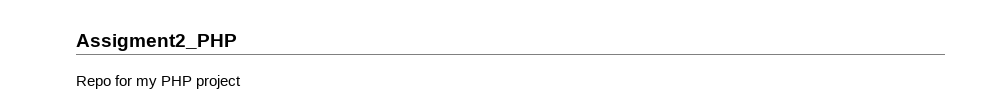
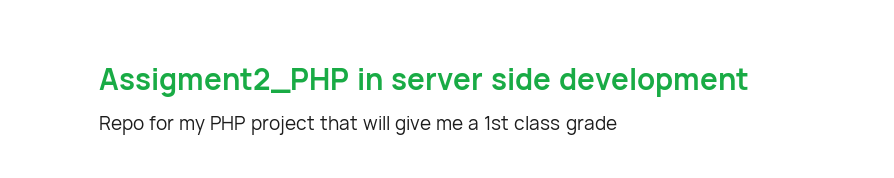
- Assigment2_PHP
+ Assigment2_PHP in server side development
- Repo for my PHP project
+ Repo for my PHP project that will give me a 1st class grade

